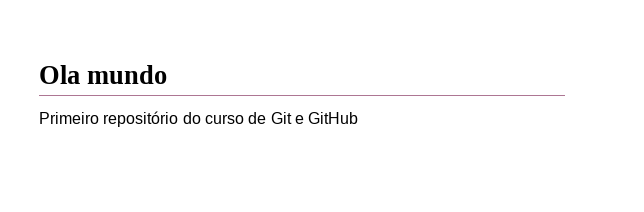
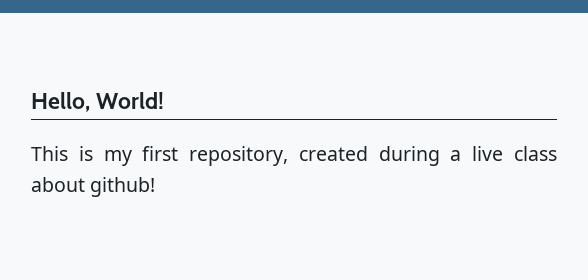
- Ola mundo
- Primeiro repositório do curso de Git e GitHub
+ Hello, World!
+ This is my first repository, created during a live class about github!

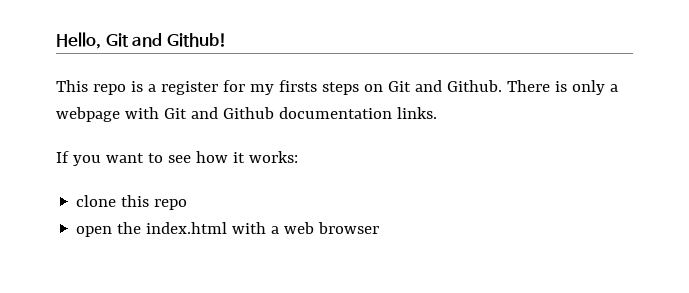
- Hello, World!
- This is my first repository, created during a live class about github!
+ Hello, Git and Github!
+ This repo is a register for my firsts steps on Git and Github. There is only a webpage with Git and Github documentation links.
+ If you want to see how it works:
+ clone this repo
+ open the index.html with a web browser

